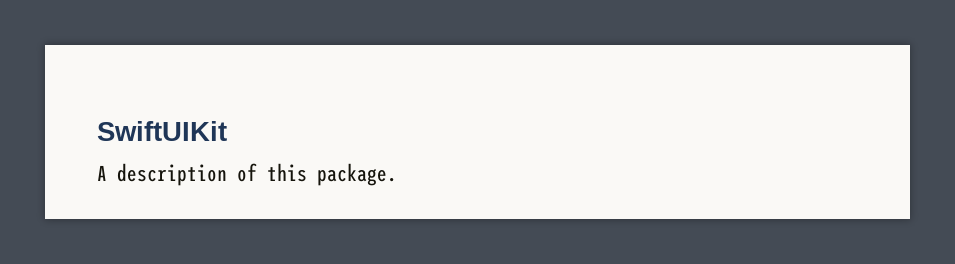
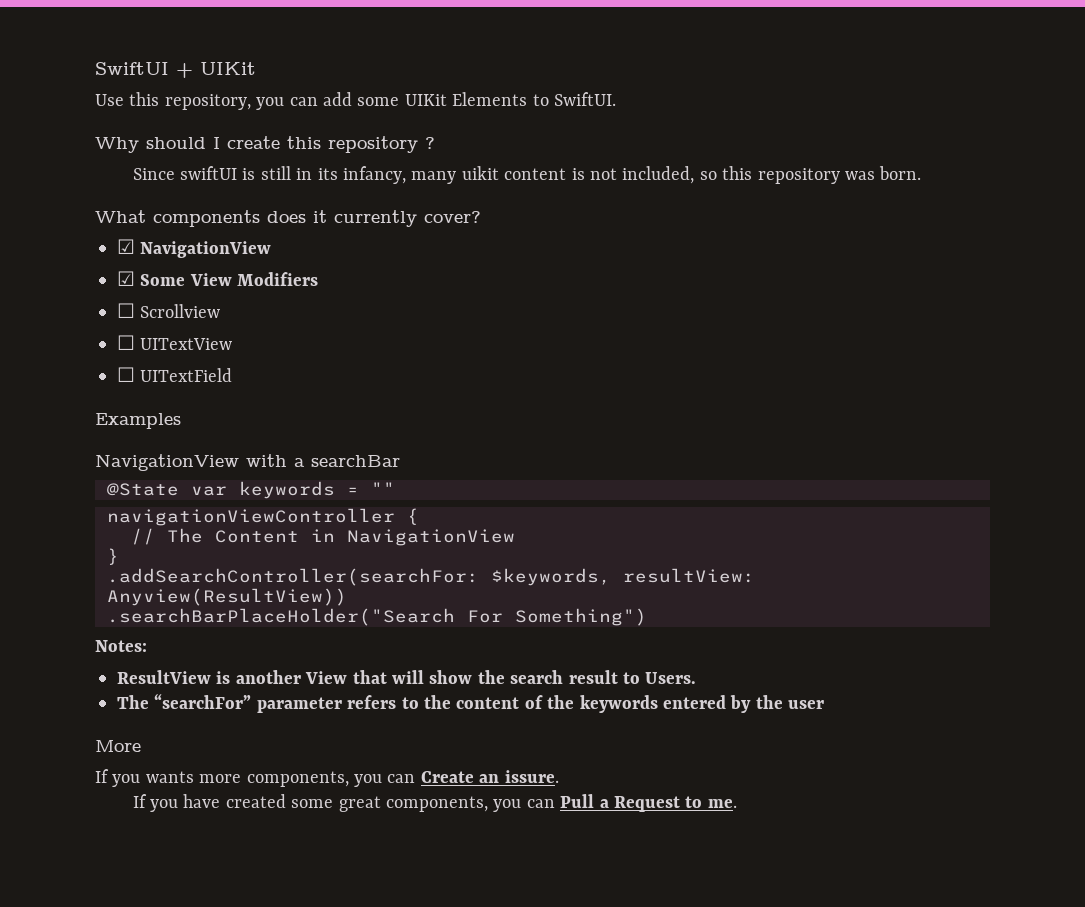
- SwiftUIKit
- A description of this package.
+ SwiftUI + UIKit
+ Use this repository, you can add some UIKit Elements to SwiftUI.
+ Why should I create this repository ?
+ Since swiftUI is still in its infancy, many uikit content is not included, so this repository was born.
+ What components does it currently cover?
+ ☑ NavigationView
+ ☑ Some View Modifiers
+ ☐ Scrollview
+ ☐ UITextView
+ ☐ UITextField
+ Examples
+ NavigationView with a searchBar
+ @State var keywords = ""
+ navigationViewController {
+ // The Content in NavigationView
+ }
+ .addSearchController(searchFor: $keywords, resultView: Anyview(ResultView))
+ .searchBarPlaceHolder("Search For Something")
+ Notes:
+ ResultView is another View that will show the search result to Users.
+ The “searchFor” parameter refers to the content of the keywords entered by the user
+ More
+ If you wants more components, you can Create an issure.
+ If you have created some great components, you can Pull a Request to me.

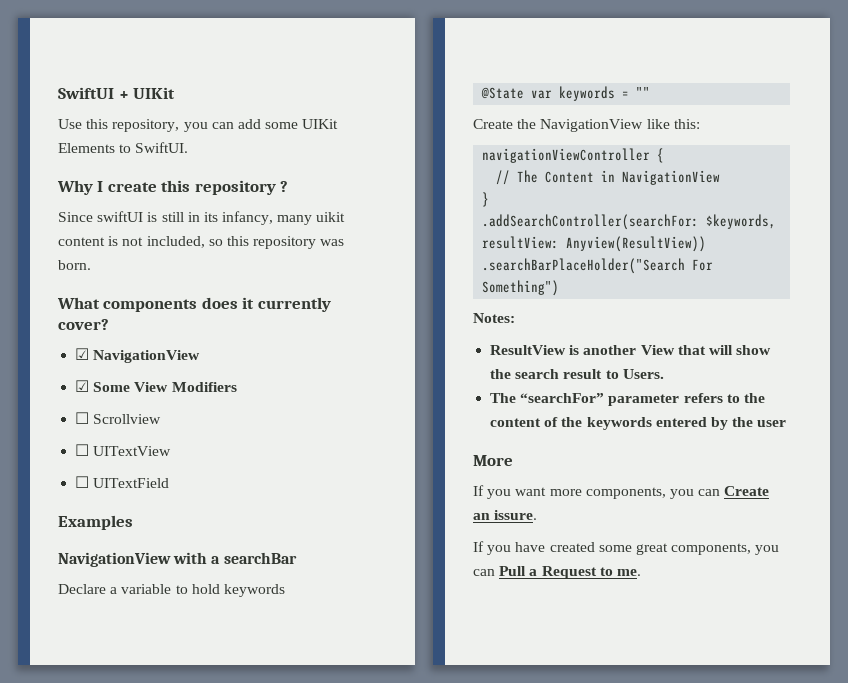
- Why should I create this repository ?
+ Why I create this repository ?
+ Declare a variable to hold keywords
+ Create the NavigationView like this:
- If you wants more components, you can Create an issure.
+ If you want more components, you can Create an issure.

